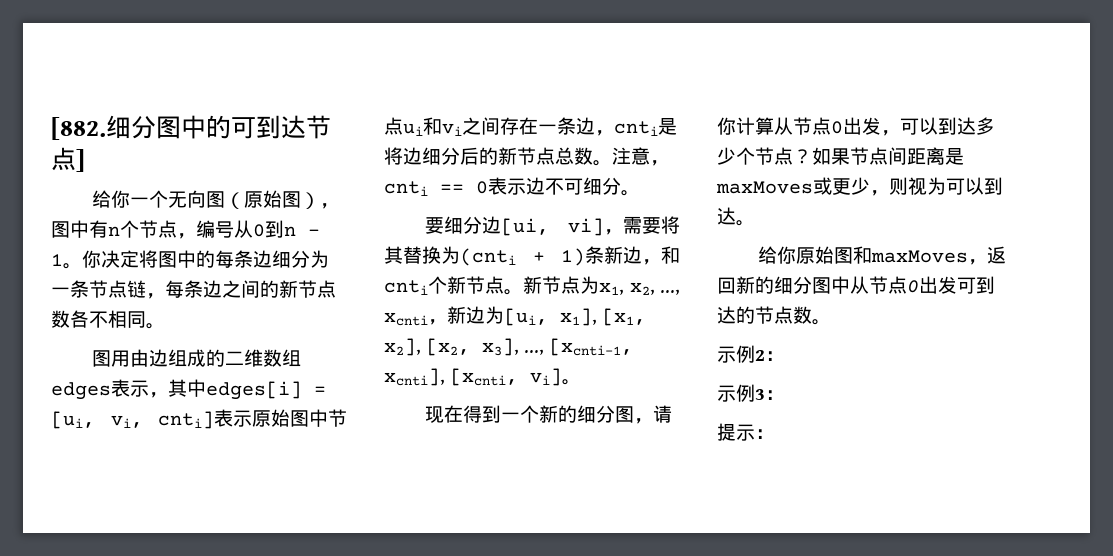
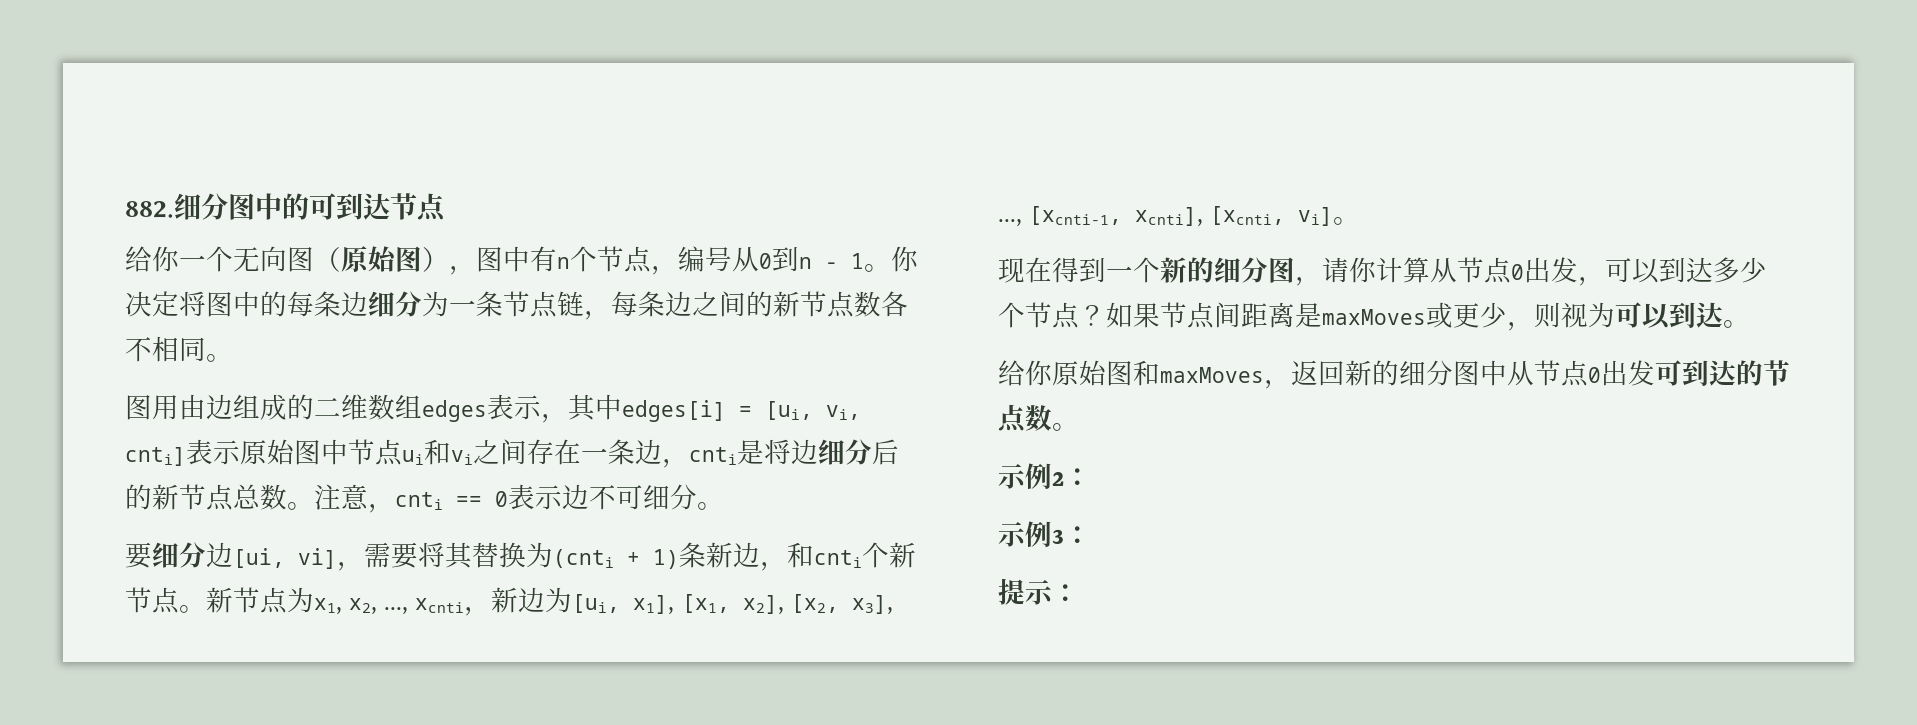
- [882.细分图中的可到达节点]
+ 882.细分图中的可到达节点

